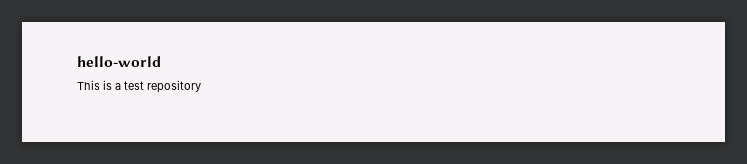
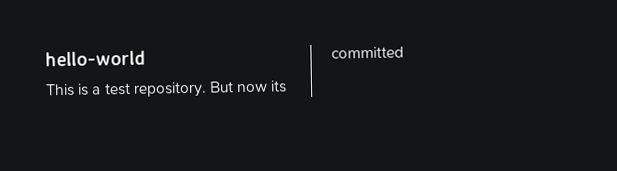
- This is a test repository
+ This is a test repository. But now its committed

